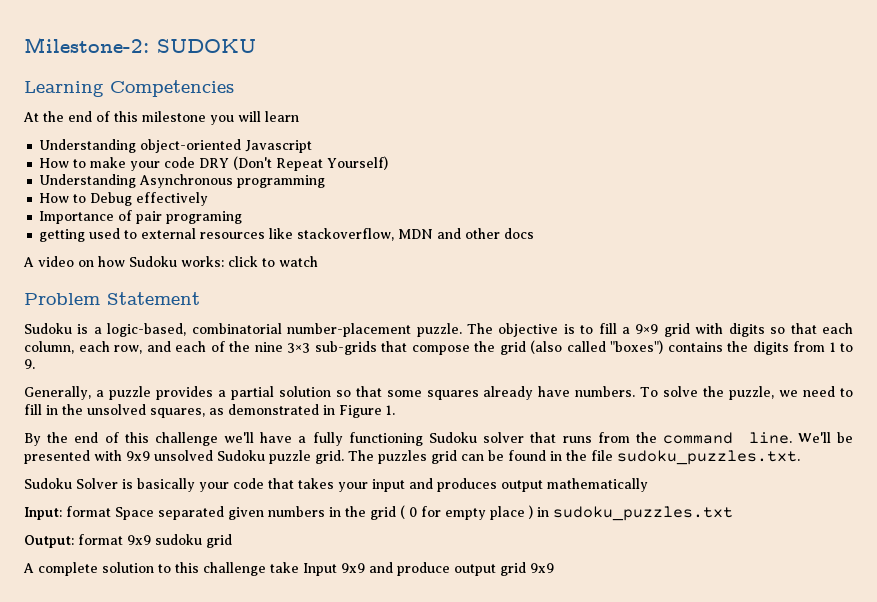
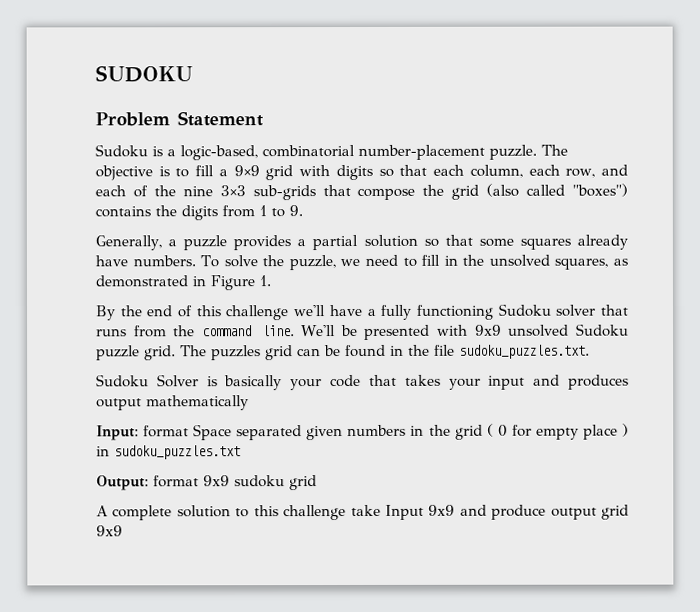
- Milestone-2: SUDOKU
+ SUDOKU
- Learning Competencies
- At the end of this milestone you will learn
- Understanding object-oriented Javascript
- How to make your code DRY (Don't Repeat Yourself)
- Understanding Asynchronous programming
- How to Debug effectively
- Importance of pair programing
- getting used to external resources like stackoverflow, MDN and other docs
- A video on how Sudoku works: click to watch

